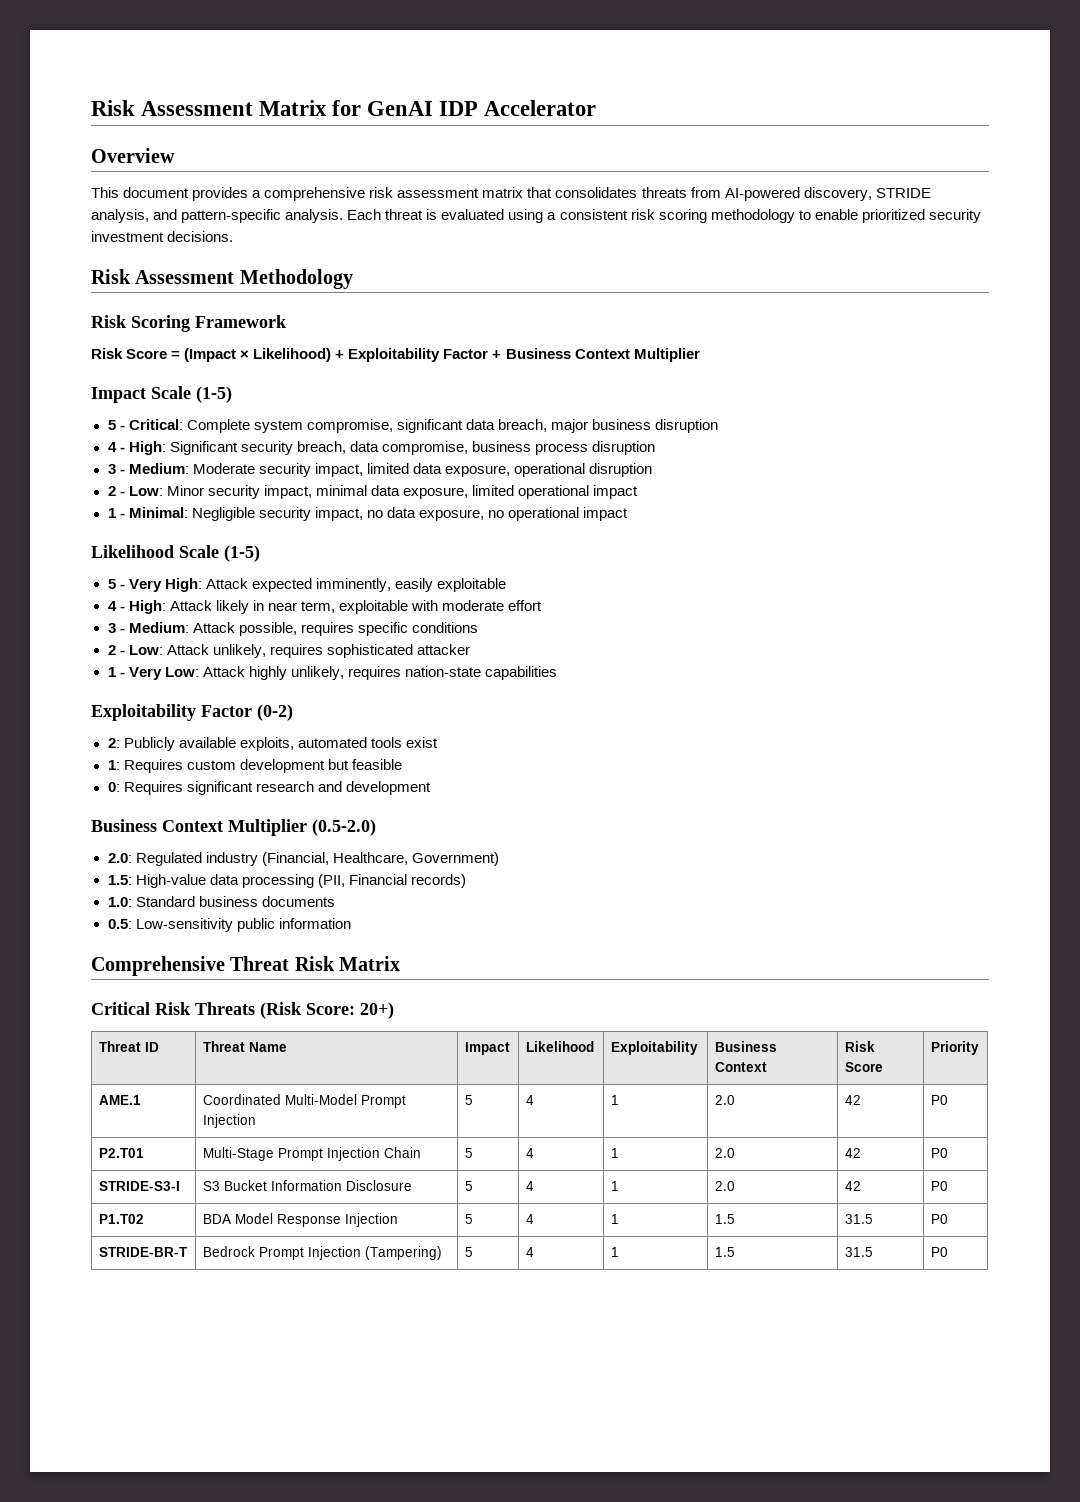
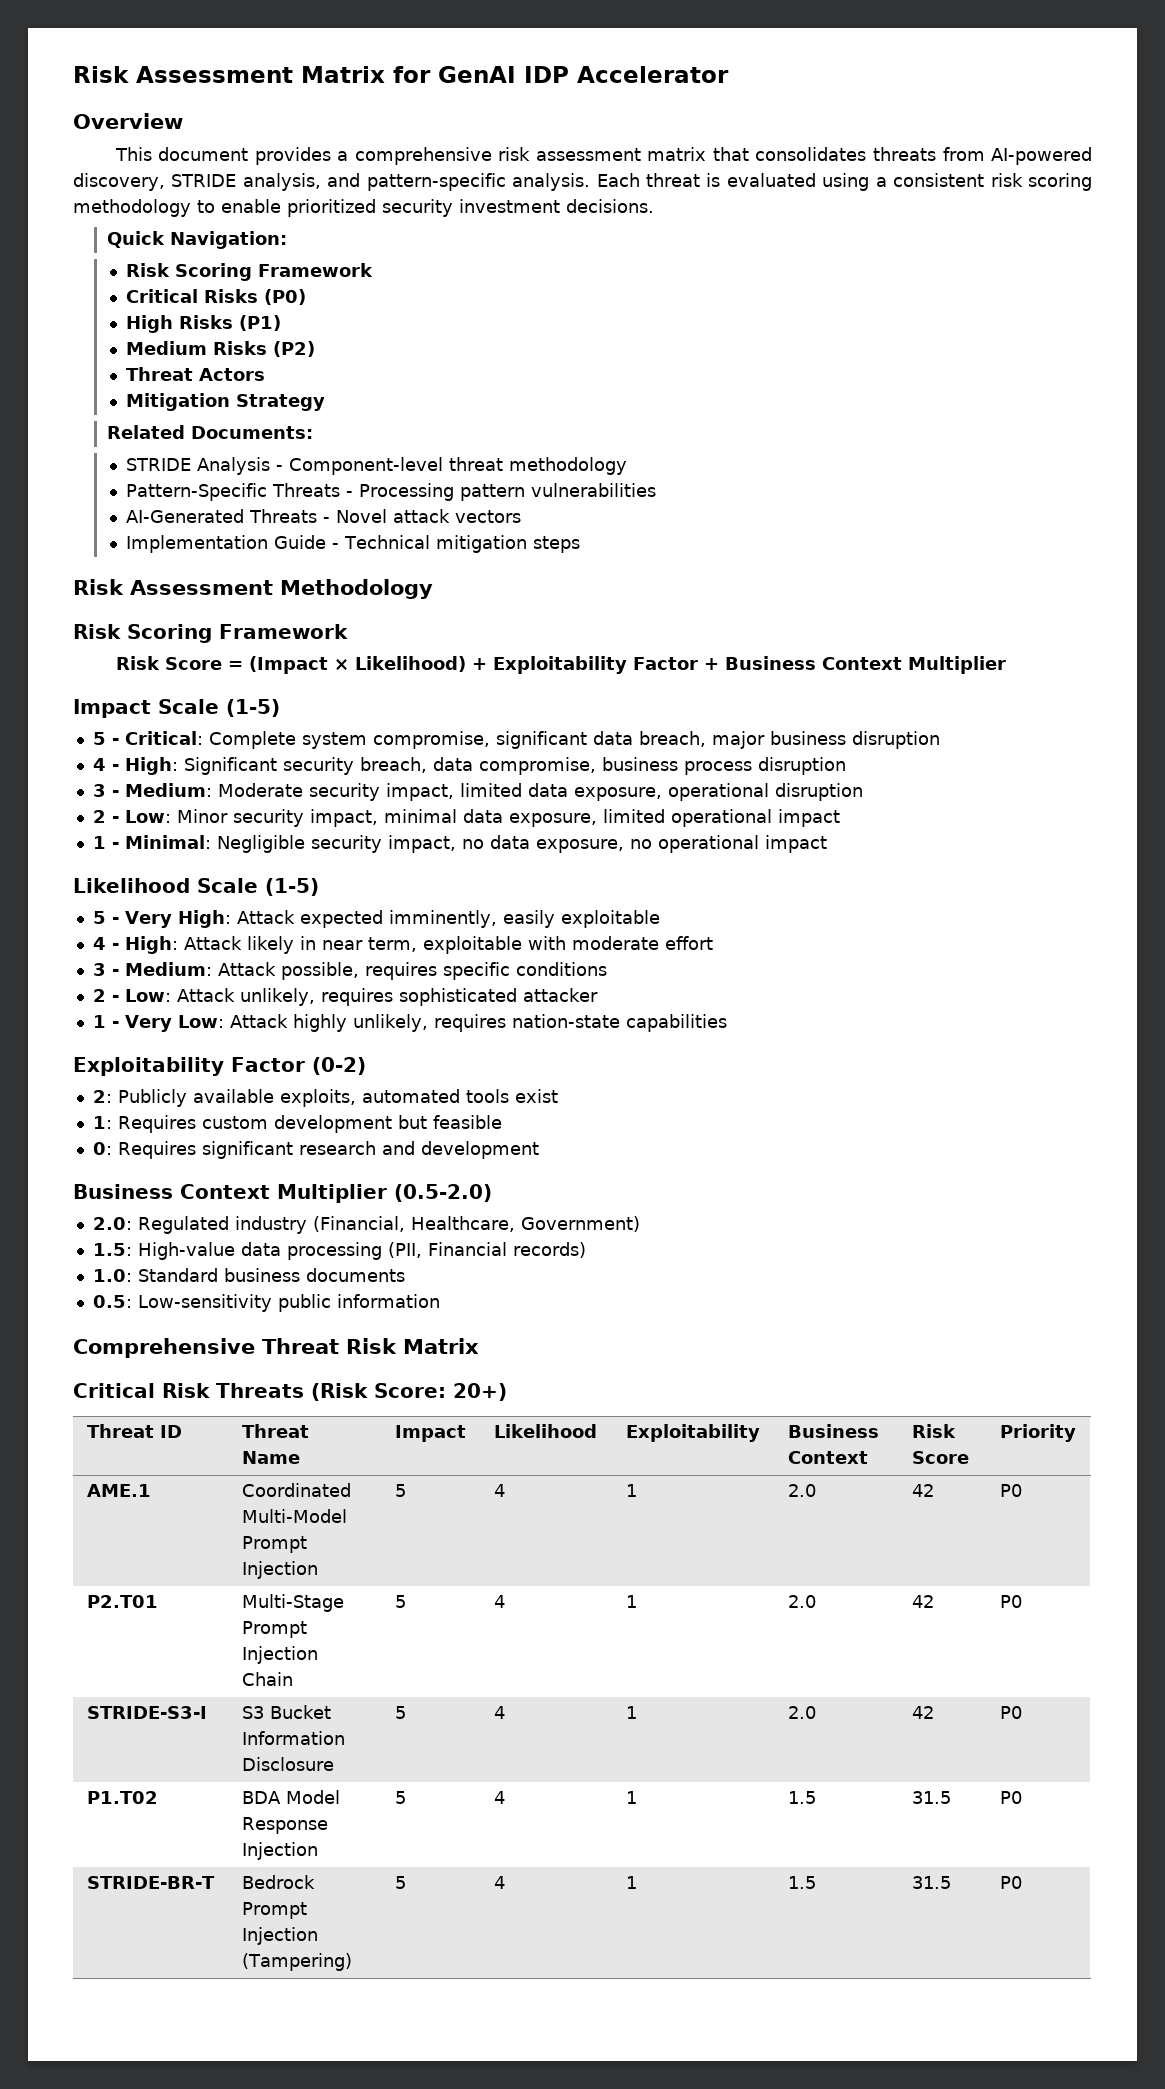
+ Quick Navigation:
+ Risk Scoring Framework
+ Critical Risks (P0)
+ High Risks (P1)
+ Medium Risks (P2)
+ Threat Actors
+ Mitigation Strategy
+ Related Documents:
+ STRIDE Analysis - Component-level threat methodology
+ Pattern-Specific Threats - Processing pattern vulnerabilities
+ AI-Generated Threats - Novel attack vectors
+ Implementation Guide - Technical mitigation steps

